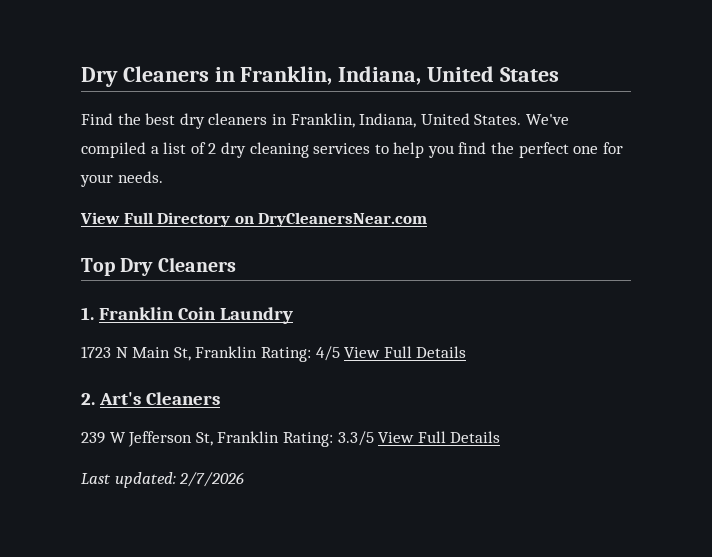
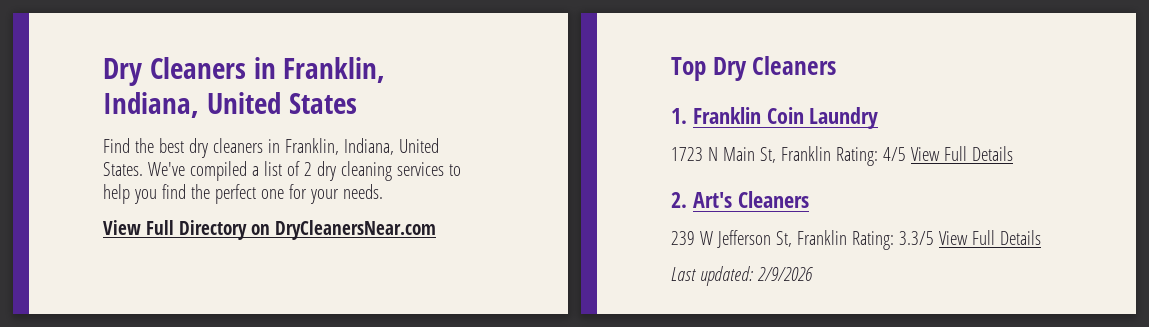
- Last updated: 2/7/2026
+ Last updated: 2/9/2026

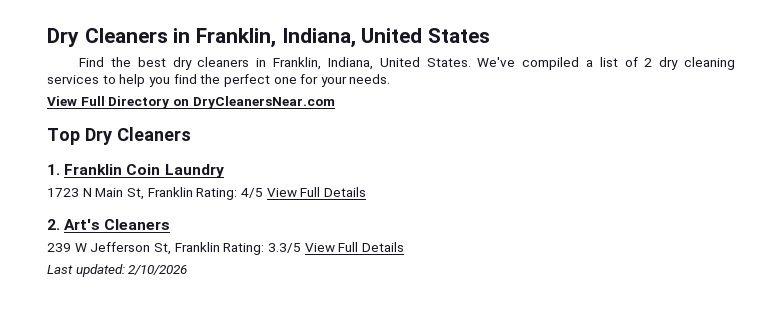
- Last updated: 2/9/2026
+ Last updated: 2/10/2026

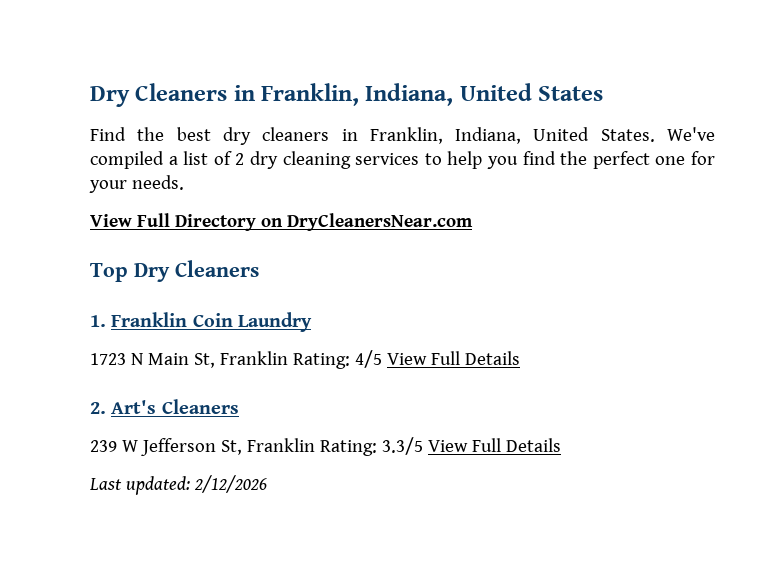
- Last updated: 2/10/2026
+ Last updated: 2/12/2026

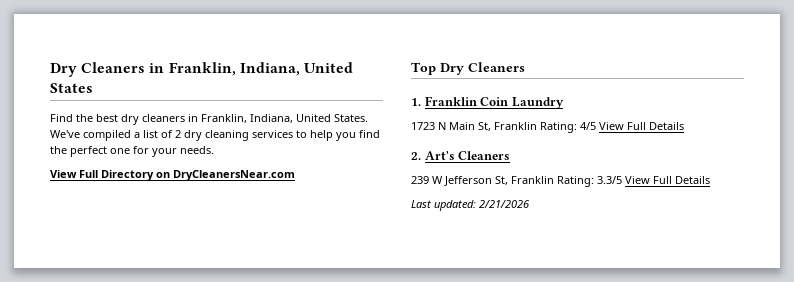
- Last updated: 2/12/2026
+ Last updated: 2/21/2026

